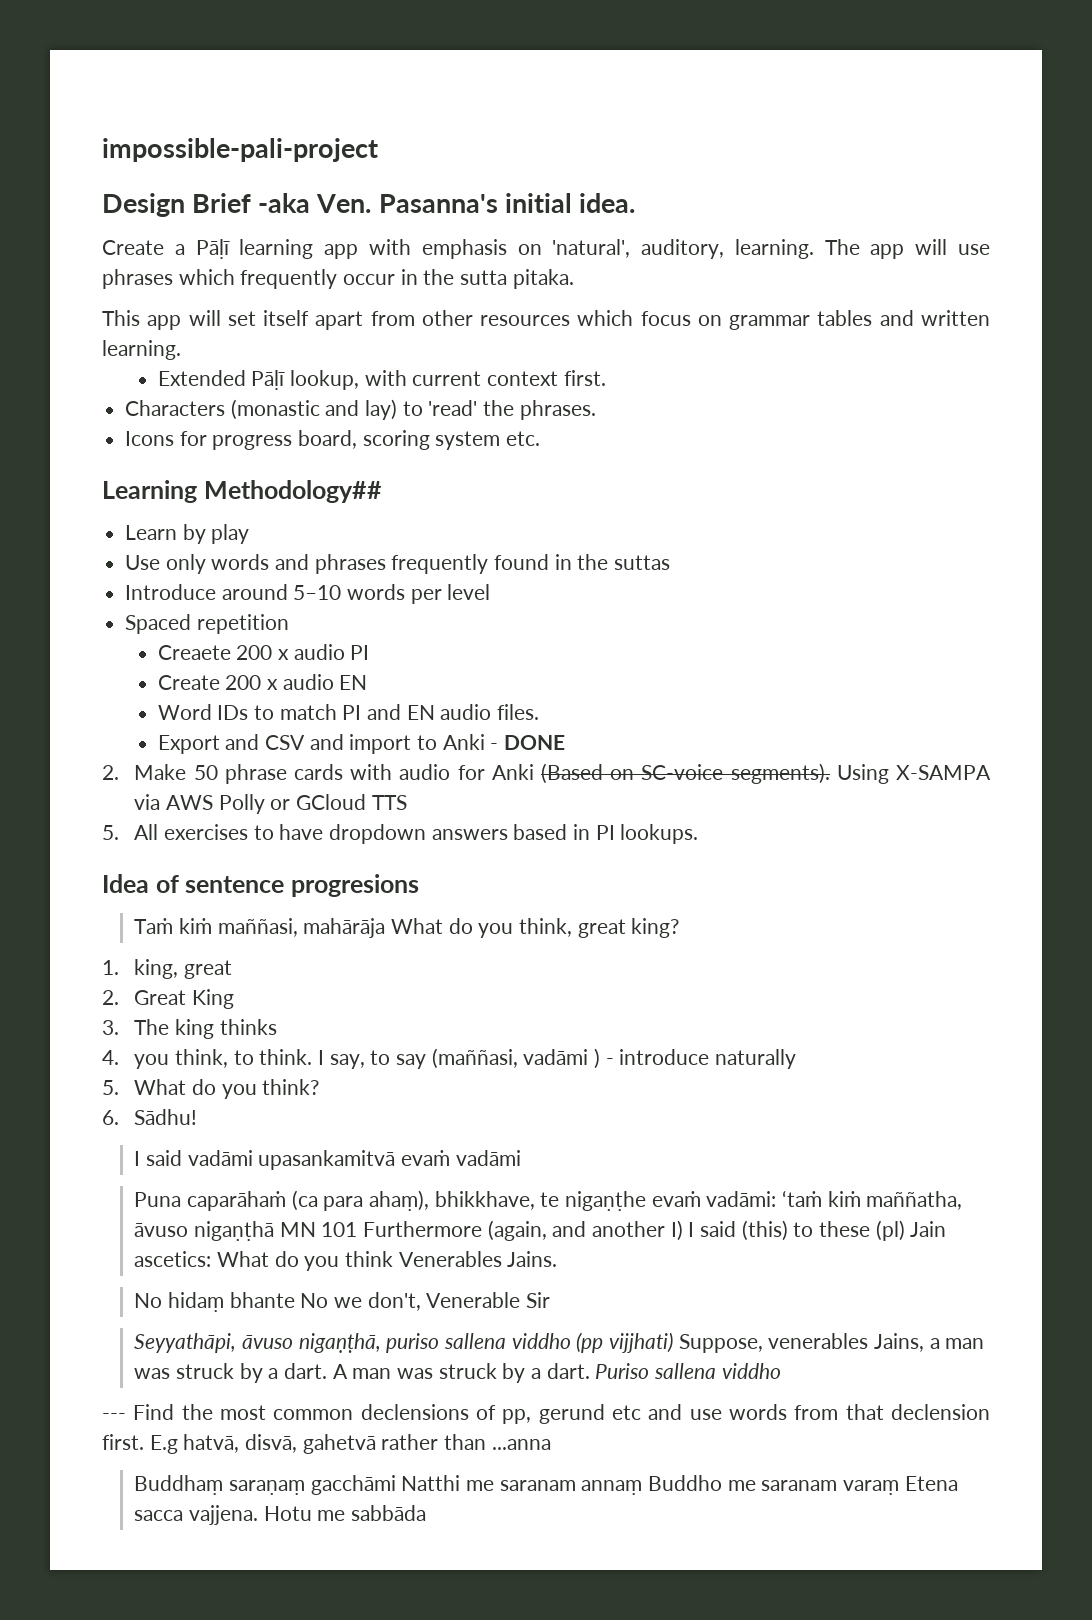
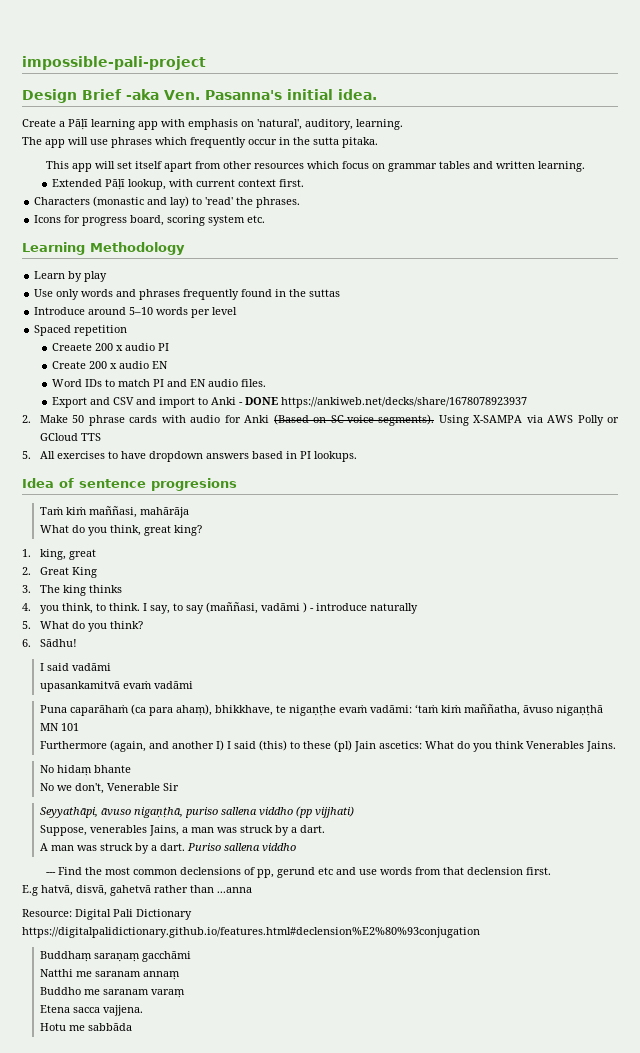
- Create a Pāḷī learning app with emphasis on 'natural', auditory, learning. The app will use phrases which frequently occur in the sutta pitaka.
+ Create a Pāḷī learning app with emphasis on 'natural', auditory, learning.
+ The app will use phrases which frequently occur in the sutta pitaka.
- Learning Methodology##
+ Learning Methodology
- Export and CSV and import to Anki - DONE
+ Export and CSV and import to Anki - DONE https://ankiweb.net/decks/share/1678078923937
- Taṁ kiṁ maññasi, mahārāja What do you think, great king?
+ Taṁ kiṁ maññasi, mahārāja
+ What do you think, great king?
- I said vadāmi upasankamitvā evaṁ vadāmi
+ I said vadāmi
+ upasankamitvā evaṁ vadāmi
- Puna caparāhaṁ (ca para ahaṃ), bhikkhave, te nigaṇṭhe evaṁ vadāmi: ‘taṁ kiṁ maññatha, āvuso nigaṇṭhā MN 101 Furthermore (again, and another I) I said (this) to these (pl) Jain ascetics: What do you think Venerables Jains.
+ Puna caparāhaṁ (ca para ahaṃ), bhikkhave, te nigaṇṭhe evaṁ vadāmi: ‘taṁ kiṁ maññatha, āvuso nigaṇṭhā MN 101
+ Furthermore (again, and another I) I said (this) to these (pl) Jain ascetics: What do you think Venerables Jains.
- No hidaṃ bhante No we don't, Venerable Sir
+ No hidaṃ bhante
+ No we don't, Venerable Sir
- Seyyathāpi, āvuso nigaṇṭhā, puriso sallena viddho (pp vijjhati) Suppose, venerables Jains, a man was struck by a dart. A man was struck by a dart.
+ Seyyathāpi, āvuso nigaṇṭhā, puriso sallena viddho (pp vijjhati)
+ Suppose, venerables Jains, a man was struck by a dart.
+ A man was struck by a dart.
- --- Find the most common declensions of pp, gerund etc and use words from that declension first. E.g hatvā, disvā, gahetvā rather than ...anna
+ --- Find the most common declensions of pp, gerund etc and use words from that declension first.
+ E.g hatvā, disvā, gahetvā rather than ...anna
+ Resource: Digital Pali Dictionary https://digitalpalidictionary.github.io/features.html#declension%E2%80%93conjugation
- Buddhaṃ saraṇaṃ gacchāmi Natthi me saranam annaṃ Buddho me saranam varaṃ Etena sacca vajjena. Hotu me sabbāda
+ Buddhaṃ saraṇaṃ gacchāmi
+ Natthi me saranam annaṃ
+ Buddho me saranam varaṃ
+ Etena sacca vajjena.
+ Hotu me sabbāda

